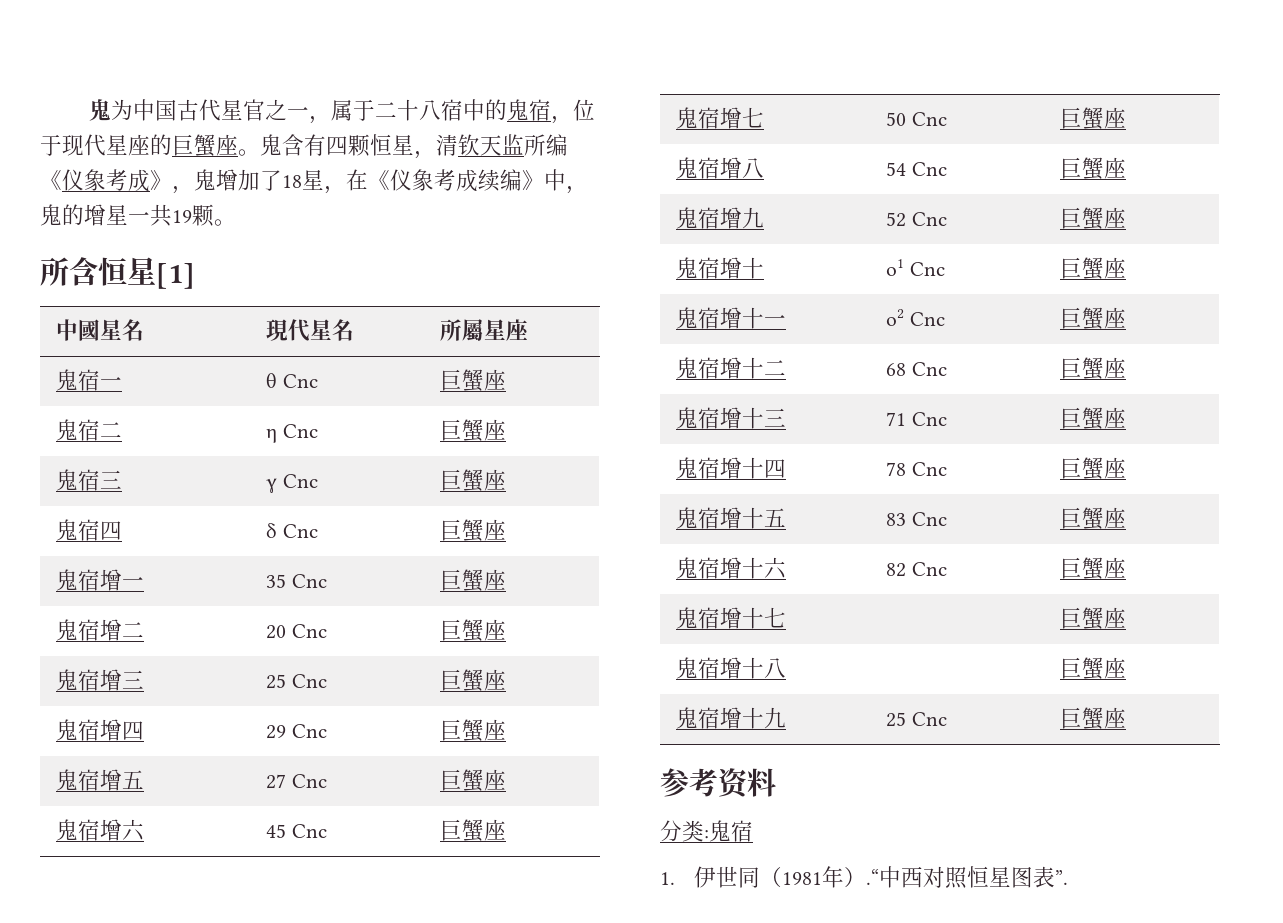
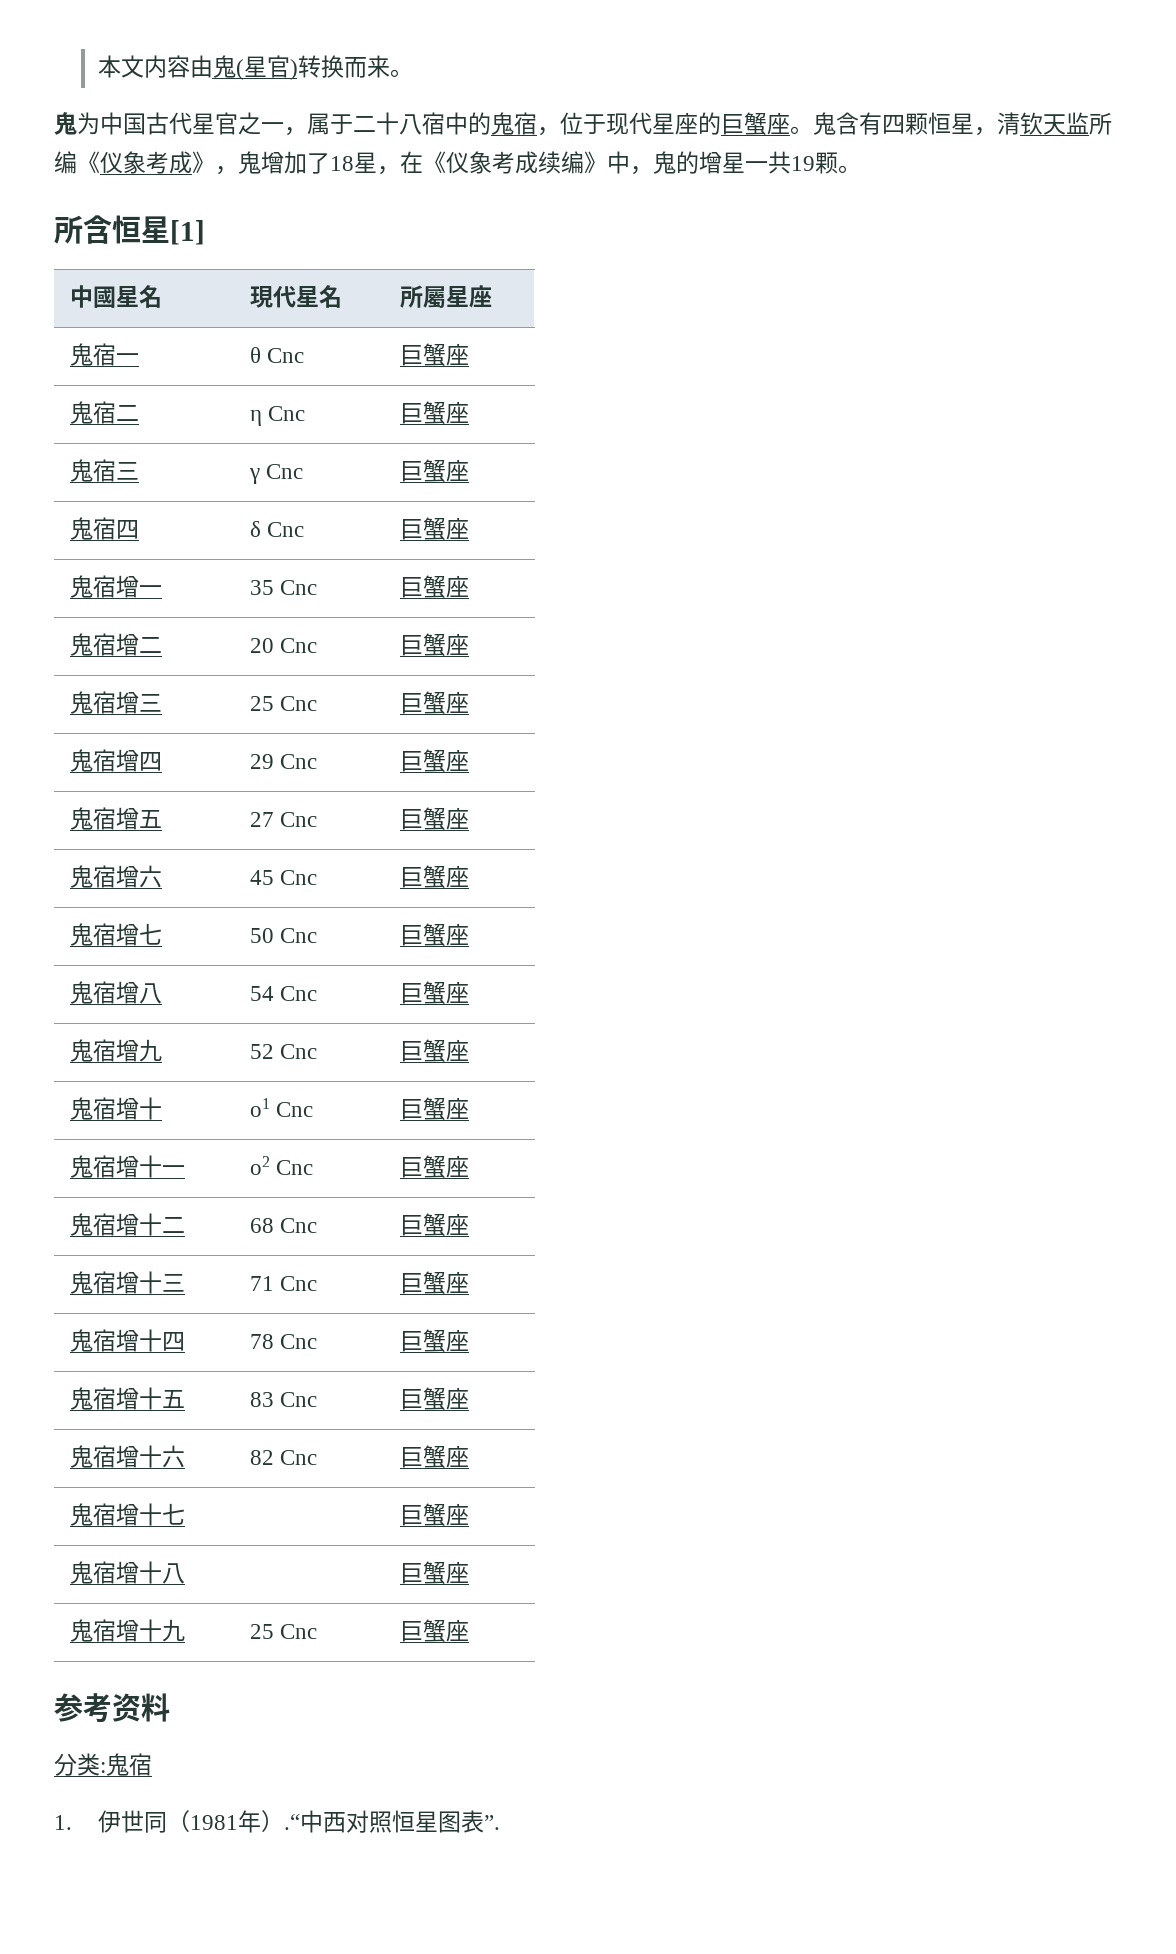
+ 本文内容由鬼(星官)转换而来。

